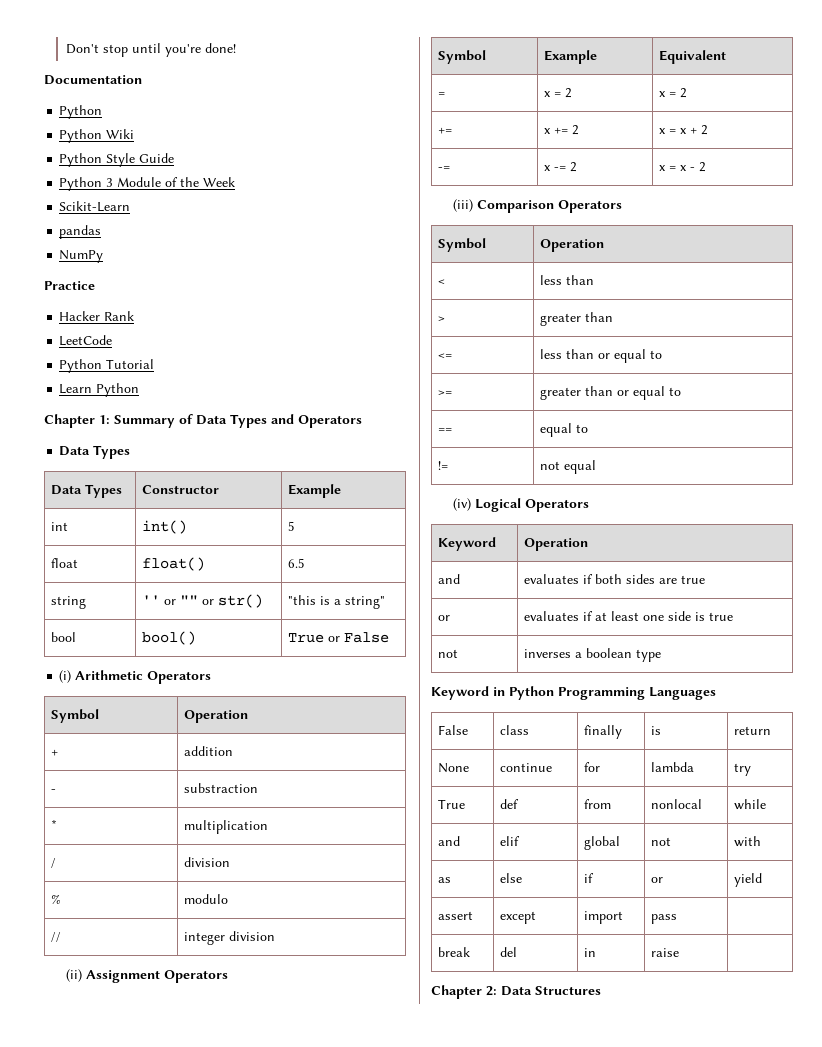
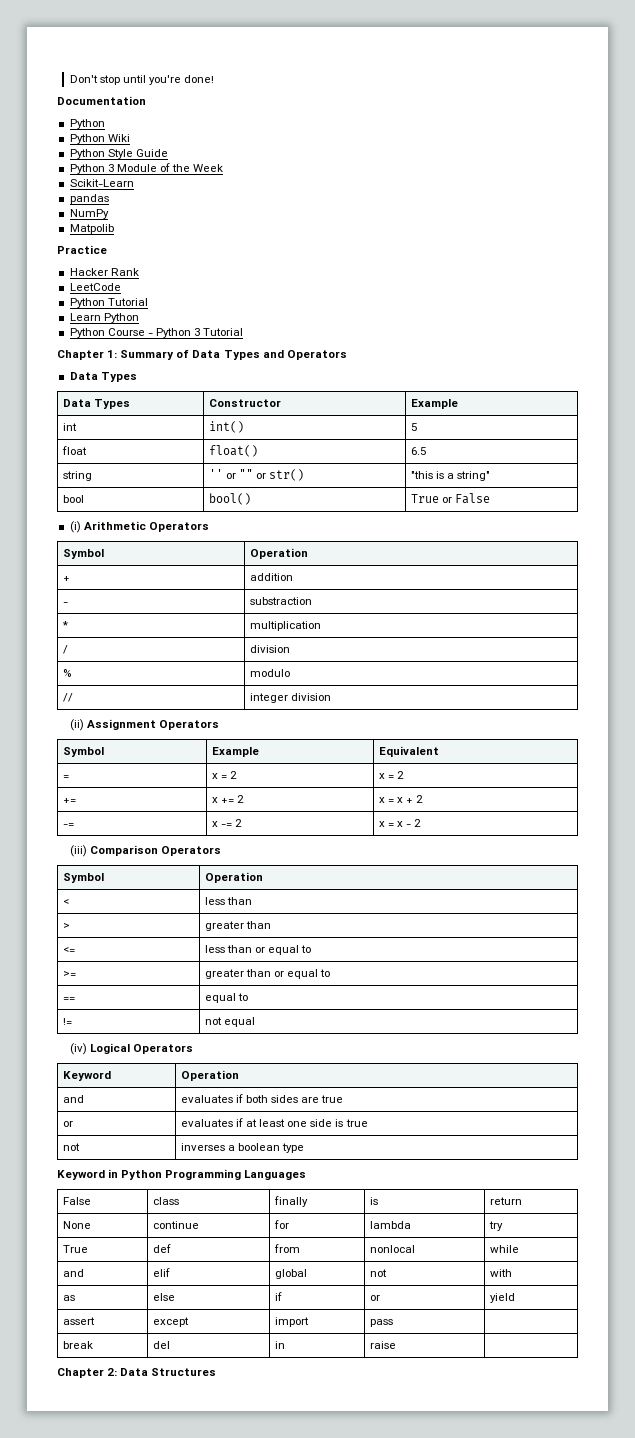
+ Matpolib
+ Python Course - Python 3 Tutorial

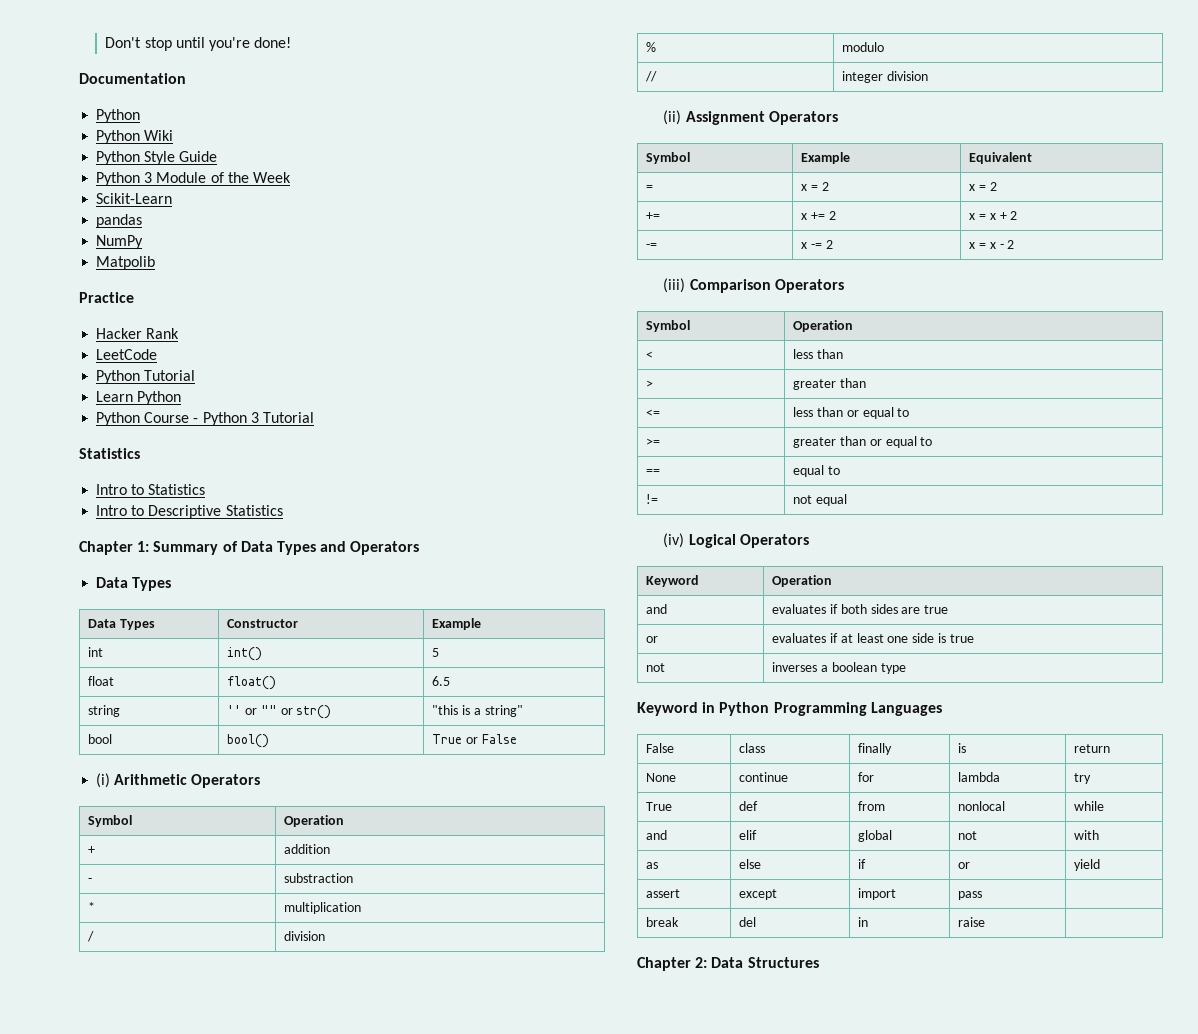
  Python Course - Python 3 Tutorial
+ Statistics
+ Intro to Statistics
+ Intro to Descriptive Statistics

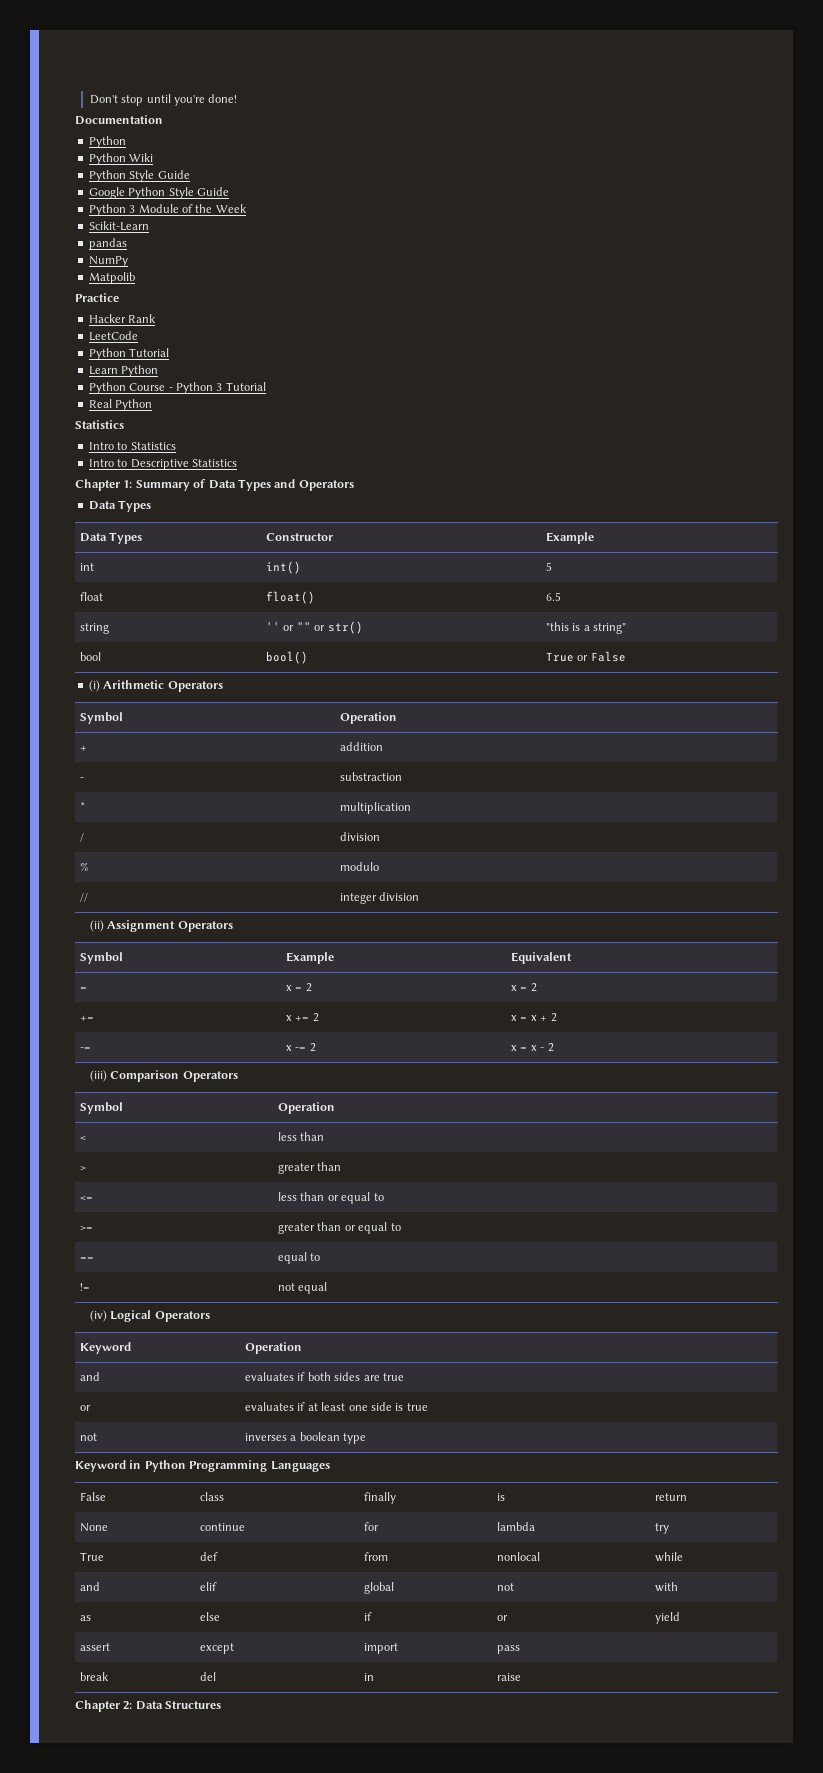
+ Google Python Style Guide
+ Real Python

